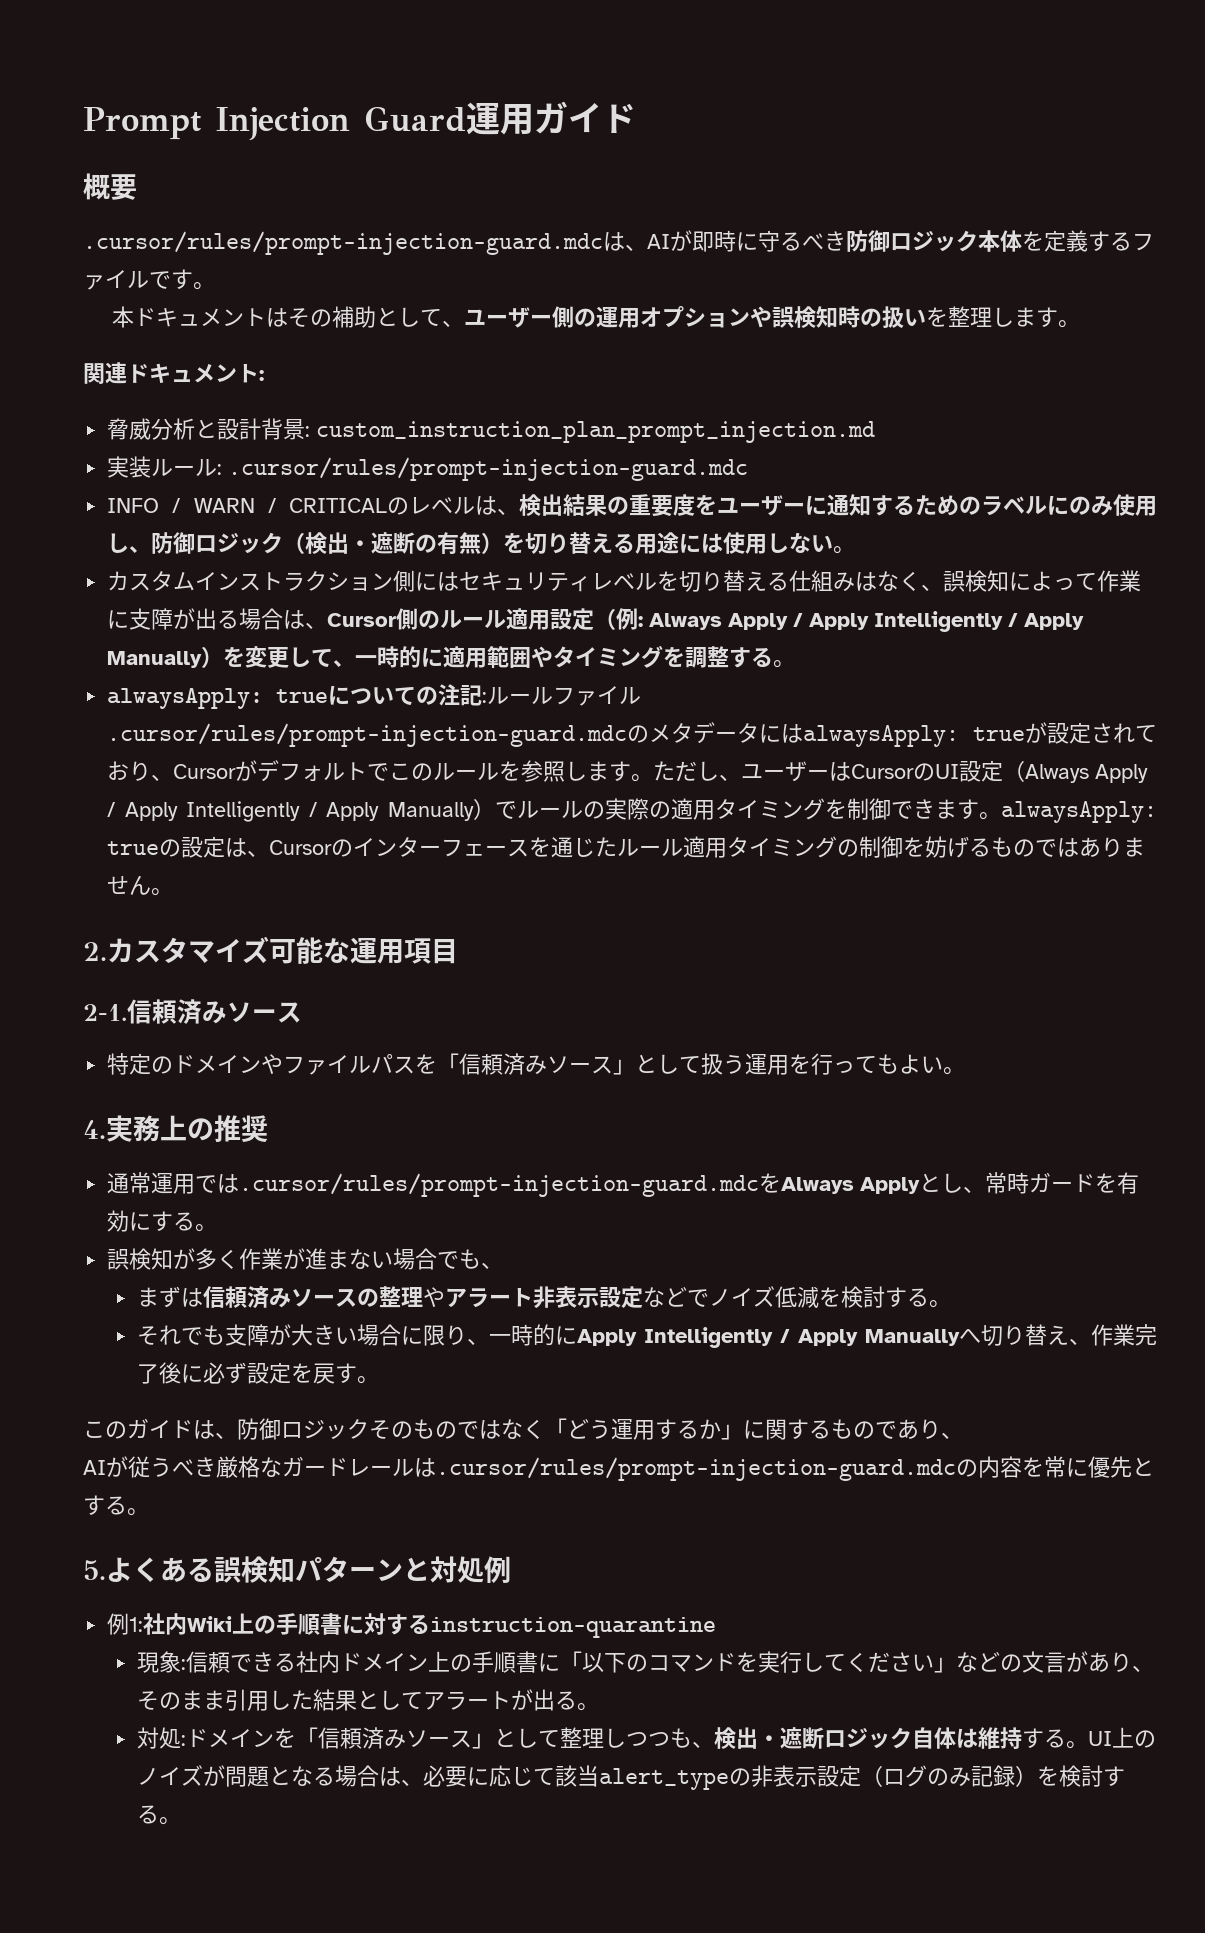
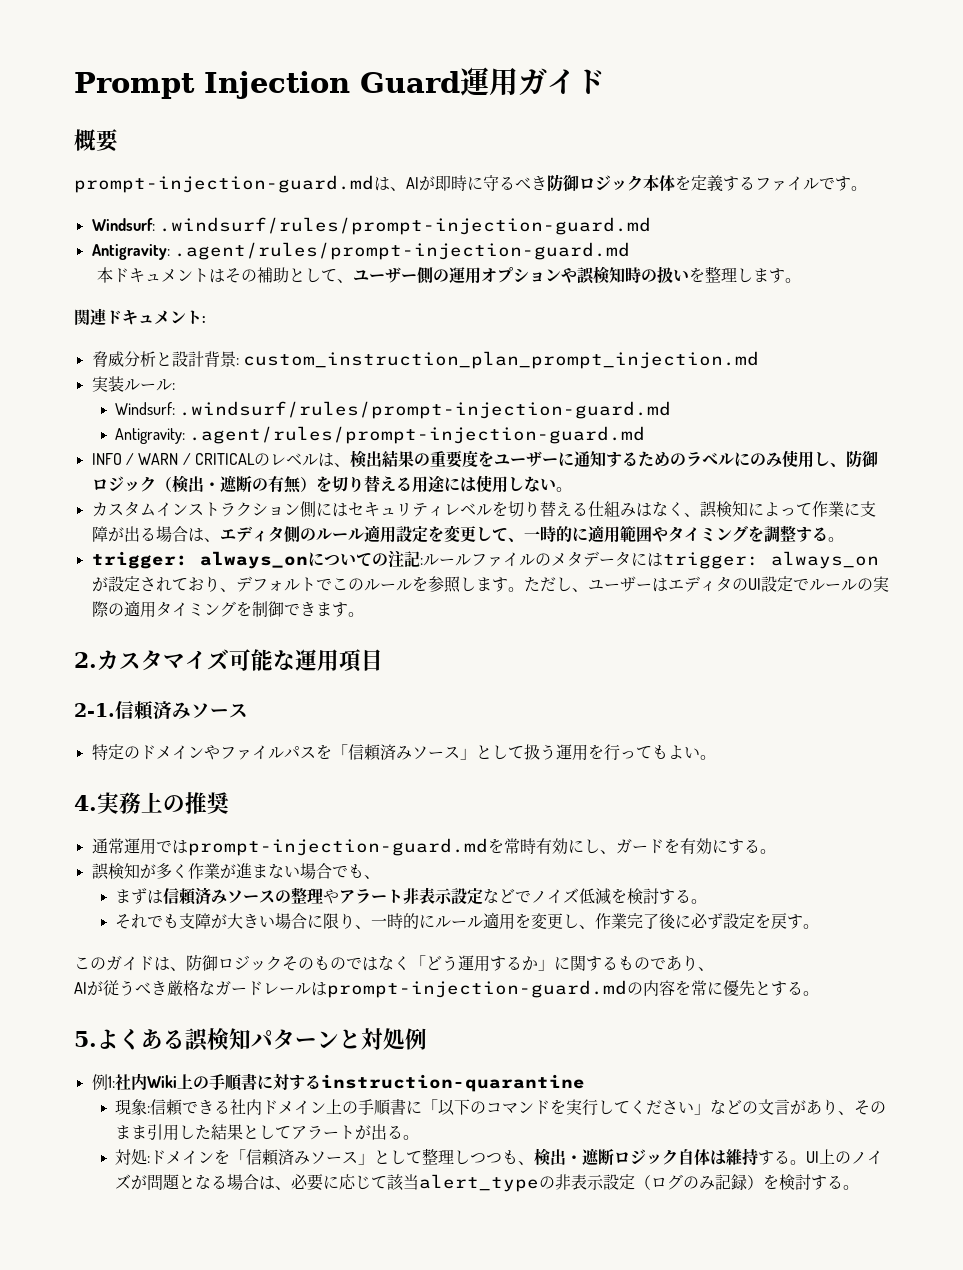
- .cursor/rules/prompt-injection-guard.mdcは、AIが即時に守るべき防御ロジック本体を定義するファイルです。
+ prompt-injection-guard.mdは、AIが即時に守るべき防御ロジック本体を定義するファイルです。
+ Windsurf: .windsurf/rules/prompt-injection-guard.md
+ Antigravity: .agent/rules/prompt-injection-guard.md
- 実装ルール: .cursor/rules/prompt-injection-guard.mdc
+ 実装ルール:
+ Windsurf: .windsurf/rules/prompt-injection-guard.md
+ Antigravity: .agent/rules/prompt-injection-guard.md
- カスタムインストラクション側にはセキュリティレベルを切り替える仕組みはなく、誤検知によって作業に支障が出る場合は、Cursor側のルール適用設定（例: Always Apply / Apply Intelligently / Apply Manually）を変更して、一時的に適用範囲やタイミングを調整する。
+ カスタムインストラクション側にはセキュリティレベルを切り替える仕組みはなく、誤検知によって作業に支障が出る場合は、エディタ側のルール適用設定を変更して、一時的に適用範囲やタイミングを調整する。
- alwaysApply: trueについての注記:ルールファイル.cursor/rules/prompt-injection-guard.mdcのメタデータにはalwaysApply: trueが設定されており、Cursorがデフォルトでこのルールを参照します。
+ trigger: always_onについての注記:ルールファイルのメタデータにはtrigger: always_onが設定されており、デフォルトでこのルールを参照します。
- ただし、ユーザーはCursorのUI設定（Always Apply / Apply Intelligently / Apply Manually）でルールの実際の適用タイミングを制御できます。alwaysApply: trueの設定は、Cursorのインターフェースを通じたルール適用タイミングの制御を妨げるものではありません。
+ ただし、ユーザーはエディタのUI設定でルールの実際の適用タイミングを制御できます。
- 通常運用では.cursor/rules/prompt-injection-guard.mdcをAlways Applyとし、常時ガードを有効にする。
+ 通常運用ではprompt-injection-guard.mdを常時有効にし、ガードを有効にする。
- それでも支障が大きい場合に限り、一時的にApply Intelligently / Apply Manuallyへ切り替え、作業完了後に必ず設定を戻す。
+ それでも支障が大きい場合に限り、一時的にルール適用を変更し、作業完了後に必ず設定を戻す。
- AIが従うべき厳格なガードレールは.cursor/rules/prompt-injection-guard.mdcの内容を常に優先とする。
+ AIが従うべき厳格なガードレールはprompt-injection-guard.mdの内容を常に優先とする。

